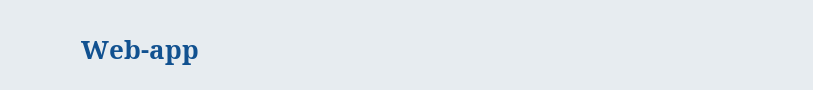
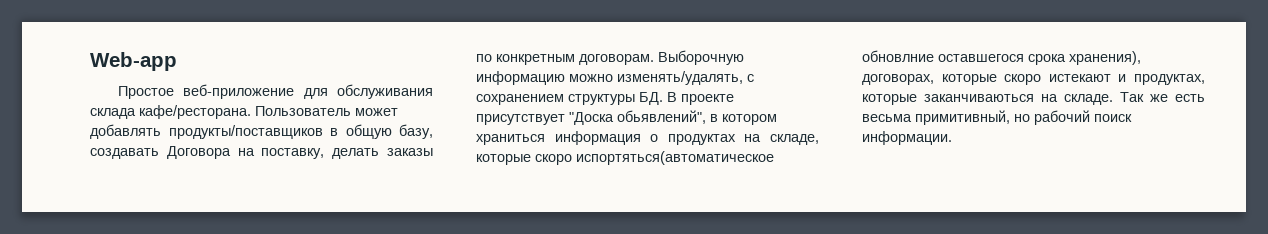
+ Простое веб-приложение для обслуживания склада кафе/ресторана. Пользователь может добавлять продукты/поставщиков в общую базу, создавать Договора на поставку, делать заказы по конкретным договорам. Выборочную информацию можно изменять/удалять, с сохранением структуры БД. В проекте присутствует "Доска обьявлений", в котором храниться информация о продуктах на складе, которые скоро испортяться(автоматическое обновлние оставшегося срока хранения), договорах, которые скоро истекают и продуктах, которые заканчиваються на складе. Так же есть весьма примитивный, но рабочий поиск информации.

